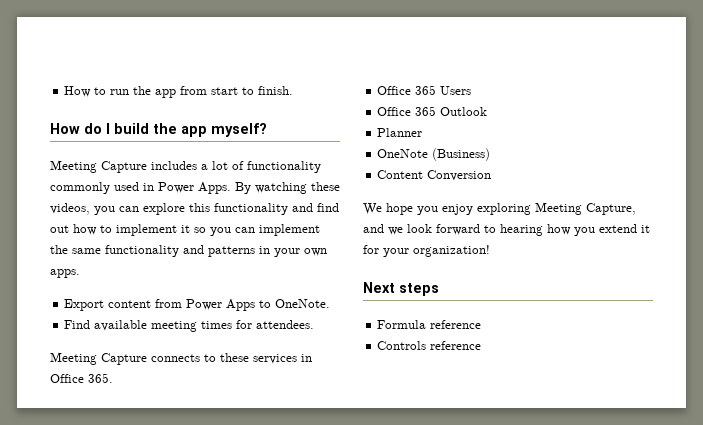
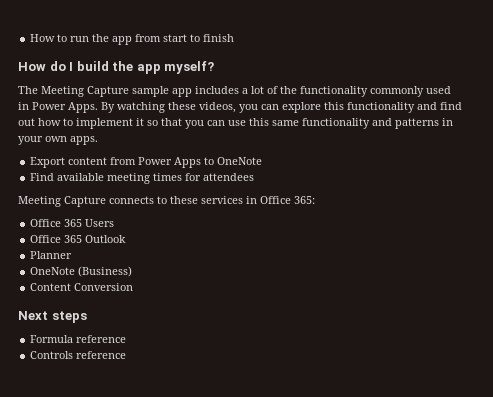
- How to run the app from start to finish.
+ How to run the app from start to finish
- Meeting Capture includes a lot of functionality commonly used in Power Apps.
+ The Meeting Capture sample app includes a lot of the functionality commonly used in Power Apps.
- By watching these videos, you can explore this functionality and find out how to implement it so you can implement the same functionality and patterns in your own apps.
+ By watching these videos, you can explore this functionality and find out how to implement it so that you can use this same functionality and patterns in your own apps.
- Export content from Power Apps to OneNote.
+ Export content from Power Apps to OneNote
- Find available meeting times for attendees.
+ Find available meeting times for attendees
- Meeting Capture connects to these services in Office 365.
+ Meeting Capture connects to these services in Office 365:
- We hope you enjoy exploring Meeting Capture, and we look forward to hearing how you extend it for your organization!

